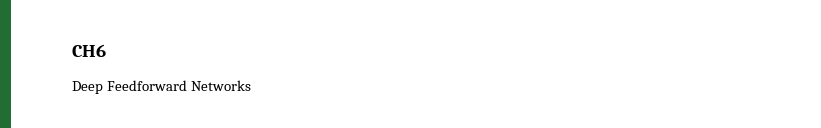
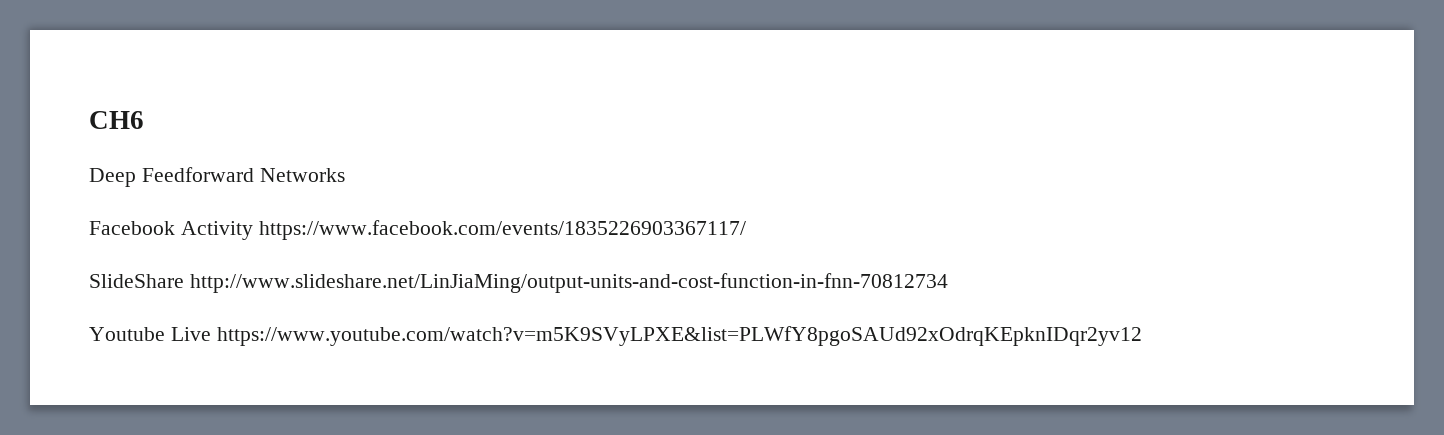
+ Facebook Activity https://www.facebook.com/events/1835226903367117/
+ SlideShare http://www.slideshare.net/LinJiaMing/output-units-and-cost-function-in-fnn-70812734
+ Youtube Live https://www.youtube.com/watch?v=m5K9SVyLPXE&list=PLWfY8pgoSAUd92xOdrqKEpknIDqr2yv12

